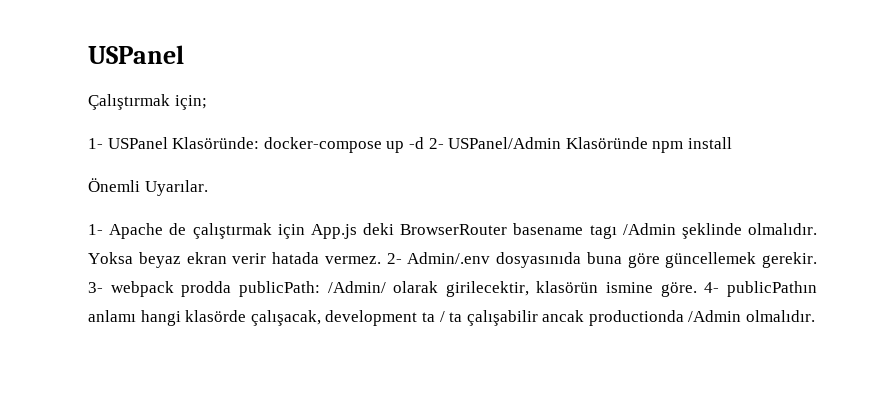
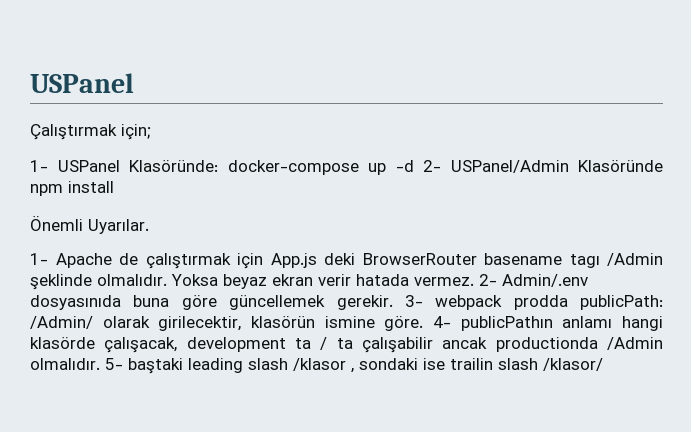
+ 5- baştaki leading slash /klasor , sondaki ise trailin slash /klasor/

